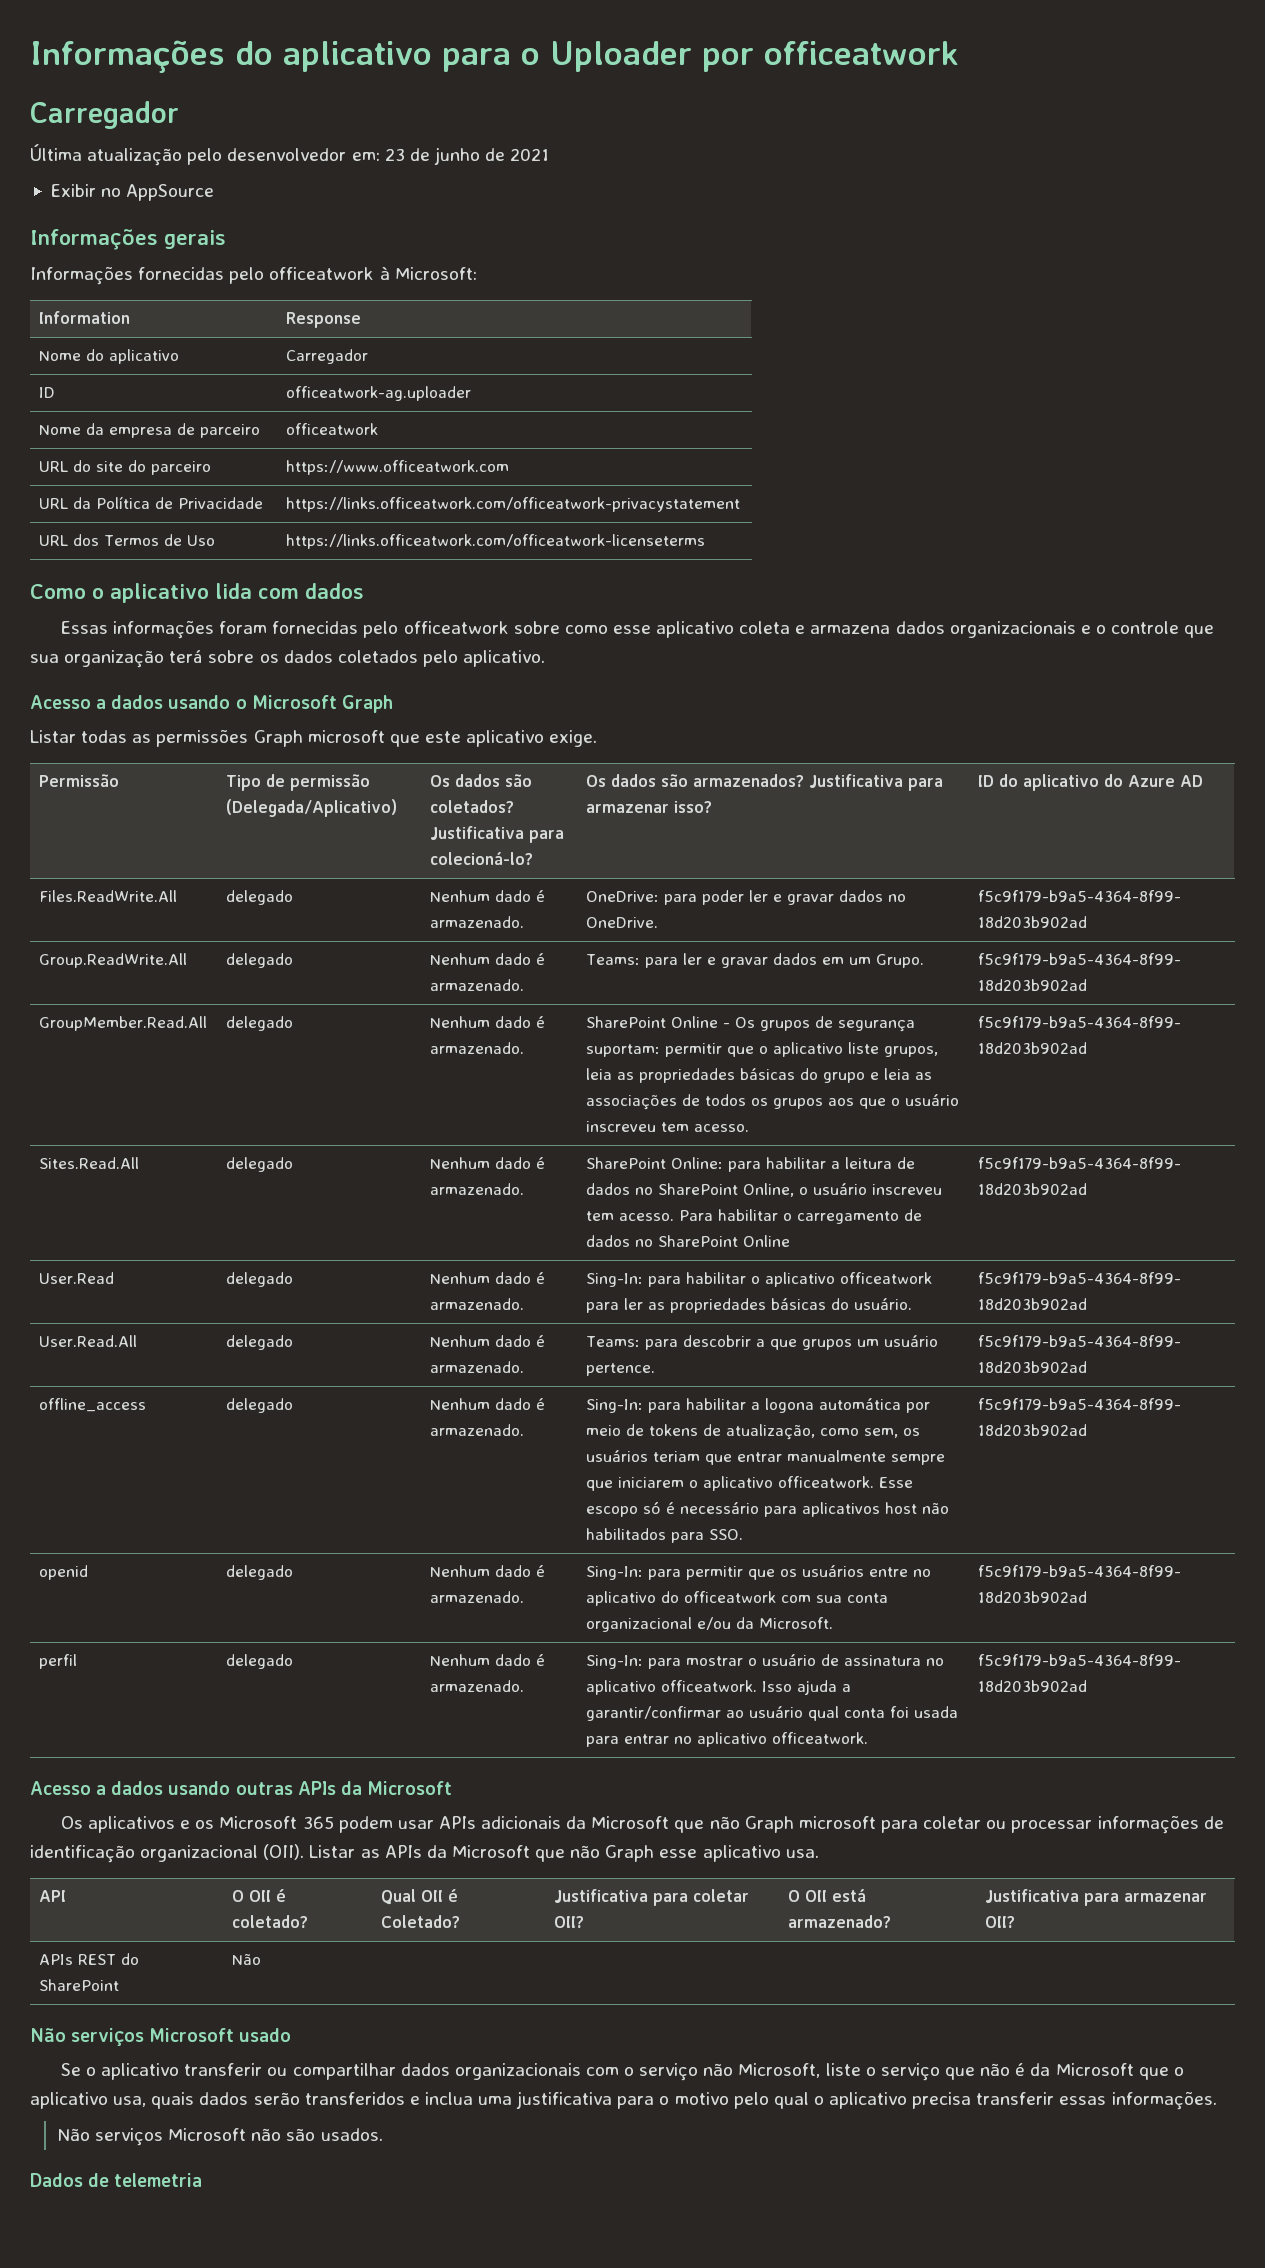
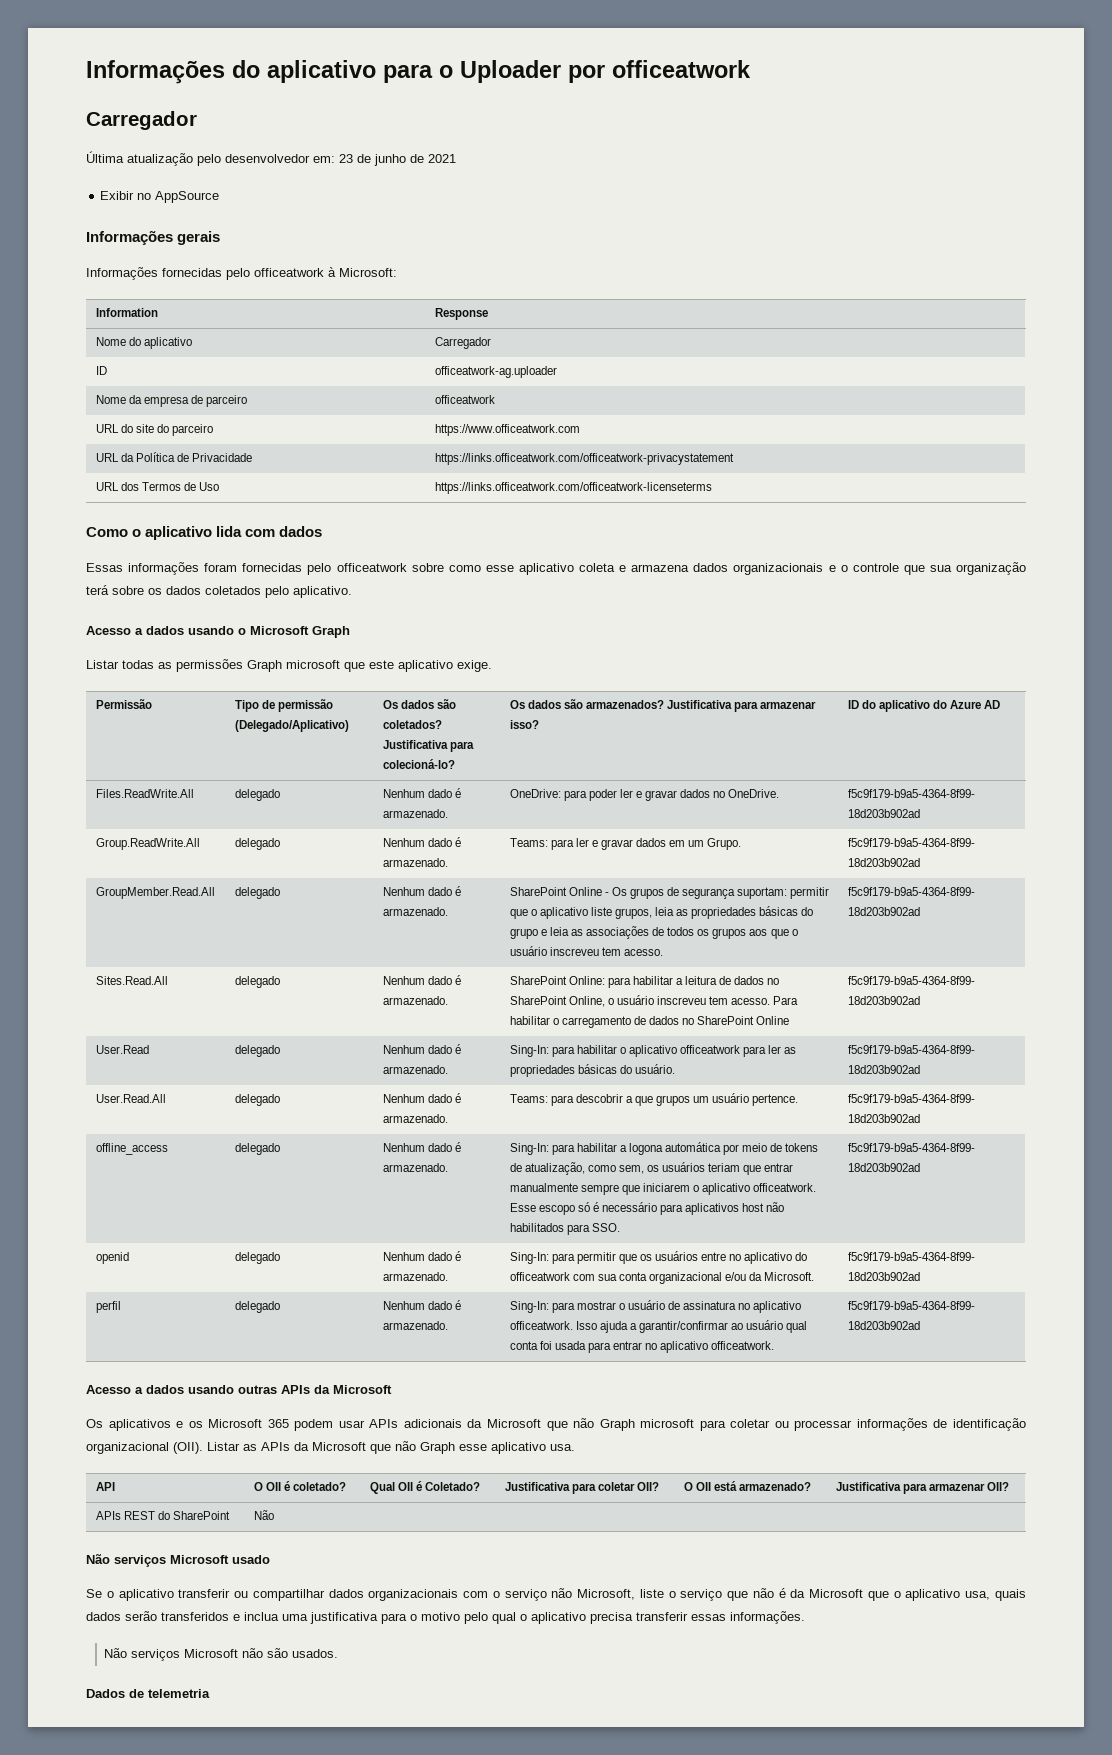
- Permissão | Tipo de permissão (Delegada/Aplicativo) | Os dados são coletados? Justificativa para colecioná-lo? | Os dados são armazenados? Justificativa para armazenar isso? | ID do aplicativo do Azure AD
+ Permissão | Tipo de permissão (Delegado/Aplicativo) | Os dados são coletados? Justificativa para colecioná-lo? | Os dados são armazenados? Justificativa para armazenar isso? | ID do aplicativo do Azure AD

